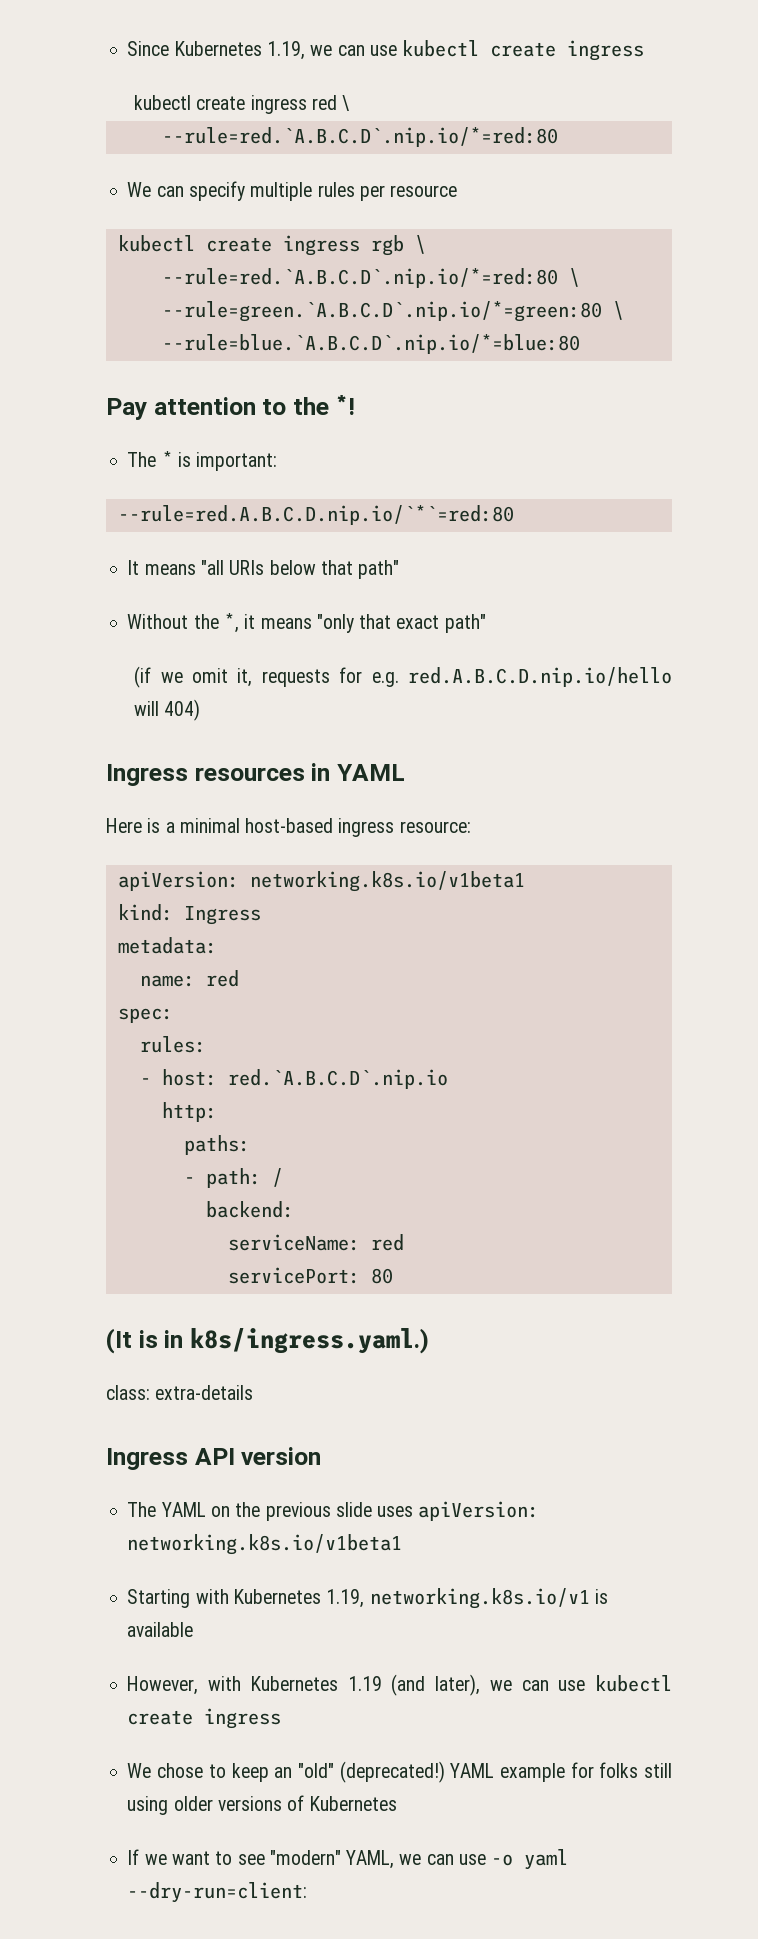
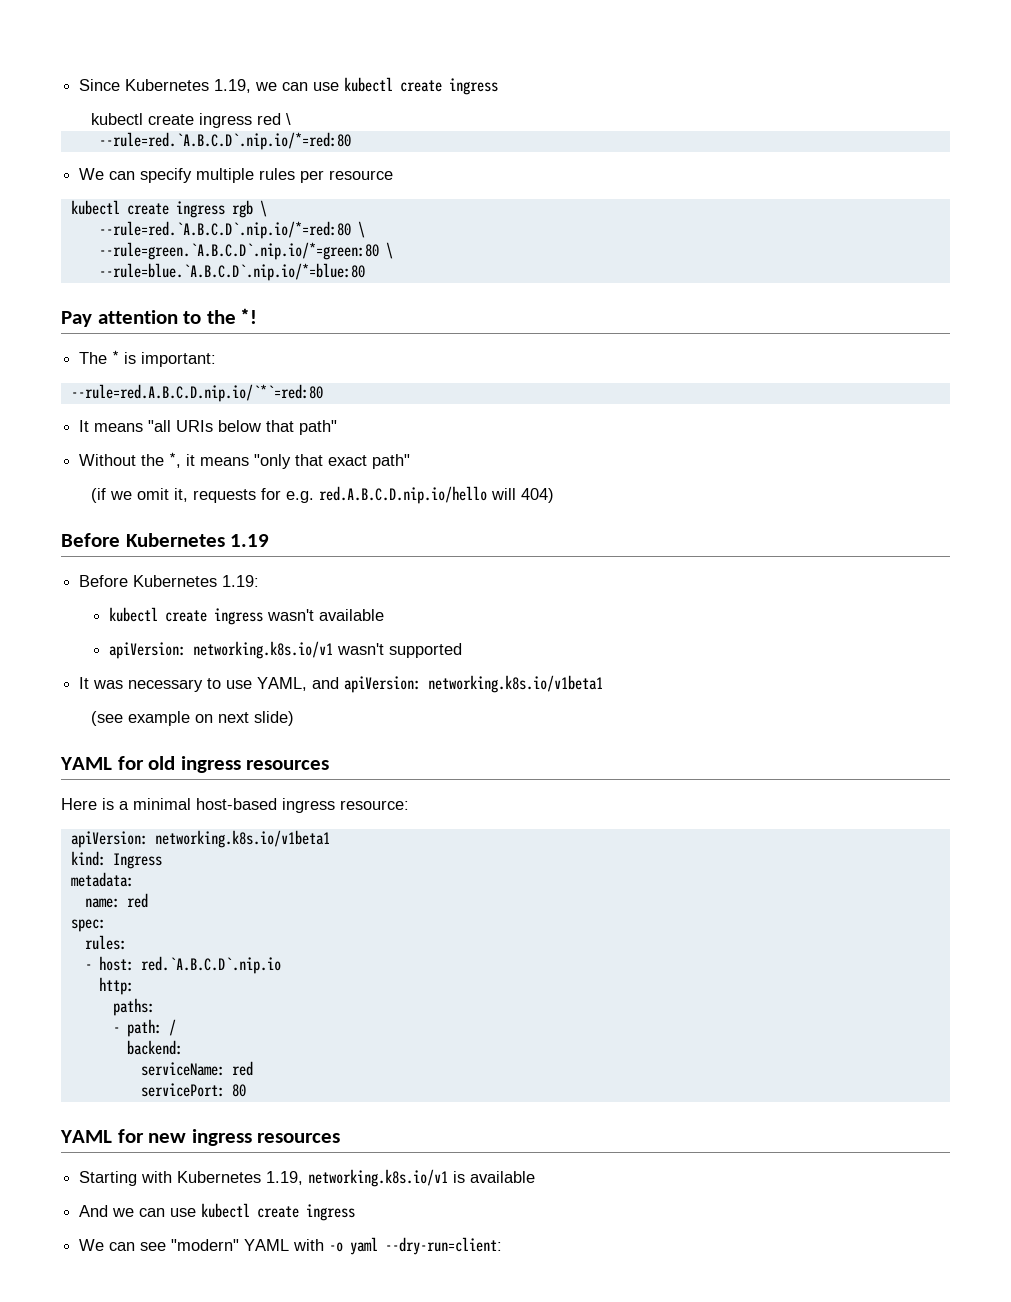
- Ingress resources in YAML
+ Before Kubernetes 1.19
+ Before Kubernetes 1.19:
+ kubectl create ingress wasn't available
+ apiVersion: networking.k8s.io/v1 wasn't supported
+ It was necessary to use YAML, and apiVersion: networking.k8s.io/v1beta1
+ (see example on next slide)
+ YAML for old ingress resources
- (It is in k8s/ingress.yaml.)
- class: extra-details
- Ingress API version
- The YAML on the previous slide uses apiVersion: networking.k8s.io/v1beta1
+ YAML for new ingress resources
- However, with Kubernetes 1.19 (and later), we can use kubectl create ingress
+ And we can use kubectl create ingress
- We chose to keep an "old" (deprecated!) YAML example for folks still using older versions of Kubernetes
- If we want to see "modern" YAML, we can use -o yaml --dry-run=client:
+ We can see "modern" YAML with -o yaml --dry-run=client:

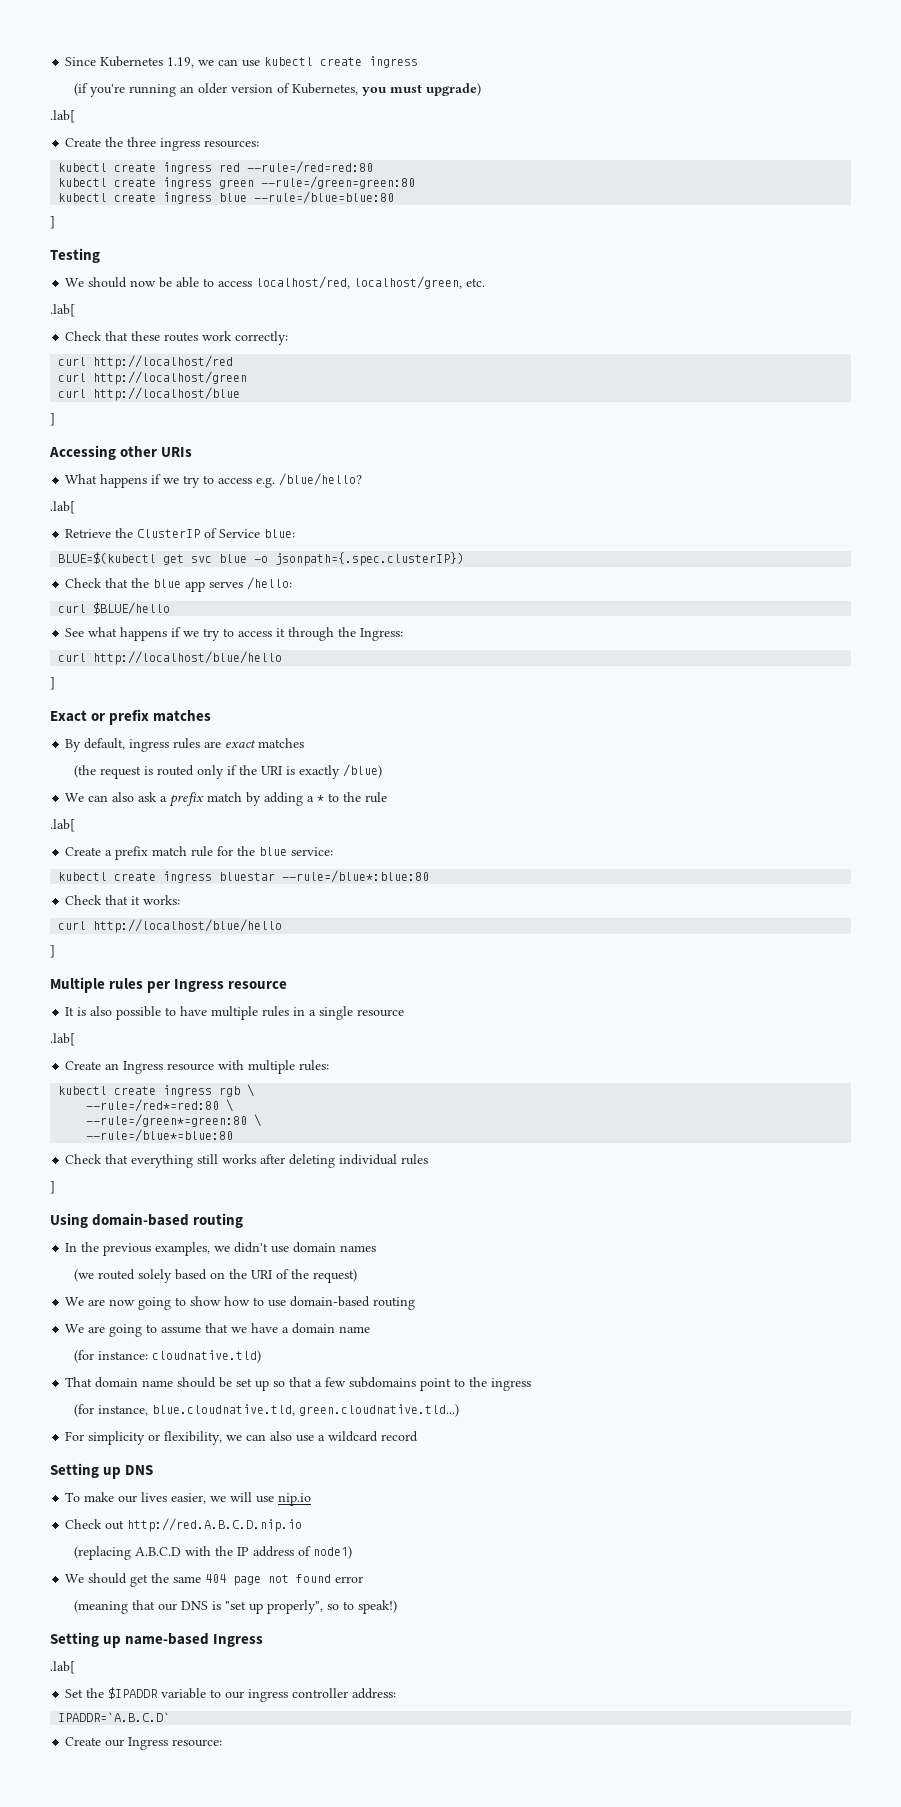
- kubectl create ingress red \
- --rule=red.`A.B.C.D`.nip.io/*=red:80
- We can specify multiple rules per resource
+ (if you're running an older version of Kubernetes, you must upgrade)
+ .lab[
+ Create the three ingress resources:
+ kubectl create ingress red --rule=/red=red:80
+ kubectl create ingress green --rule=/green=green:80
+ kubectl create ingress blue --rule=/blue=blue:80
+ ]
+ Testing
+ We should now be able to access localhost/red, localhost/green, etc.
+ .lab[
+ Check that these routes work correctly:
+ curl http://localhost/red
+ curl http://localhost/green
+ curl http://localhost/blue
+ ]
+ Accessing other URIs
+ What happens if we try to access e.g. /blue/hello?
+ .lab[
+ Retrieve the ClusterIP of Service blue:
+ BLUE=$(kubectl get svc blue -o jsonpath={.spec.clusterIP})
+ Check that the blue app serves /hello:
+ curl $BLUE/hello
+ See what happens if we try to access it through the Ingress:
+ curl http://localhost/blue/hello
+ ]
+ Exact or prefix matches
+ By default, ingress rules are exact matches
+ (the request is routed only if the URI is exactly /blue)
+ We can also ask a prefix match by adding a * to the rule
+ .lab[
+ Create a prefix match rule for the blue service:
+ kubectl create ingress bluestar --rule=/blue*:blue:80
+ Check that it works:
+ curl http://localhost/blue/hello
+ ]
+ Multiple rules per Ingress resource
+ It is also possible to have multiple rules in a single resource
+ .lab[
+ Create an Ingress resource with multiple rules:
- --rule=red.`A.B.C.D`.nip.io/*=red:80 \
- --rule=green.`A.B.C.D`.nip.io/*=green:80 \
- --rule=blue.`A.B.C.D`.nip.io/*=blue:80
- Pay attention to the *!
- The * is important:
- --rule=red.A.B.C.D.nip.io/`*`=red:80
- It means "all URIs below that path"
- Without the *, it means "only that exact path"
- (if we omit it, requests for e.g. red.A.B.C.D.nip.io/hello will 404)
- Before Kubernetes 1.19
- Before Kubernetes 1.19:
- kubectl create ingress wasn't available
- apiVersion: networking.k8s.io/v1 wasn't supported
- It was necessary to use YAML, and apiVersion: networking.k8s.io/v1beta1
- (see example on next slide)
- YAML for old ingress resources
- Here is a minimal host-based ingress resource:
- apiVersion: networking.k8s.io/v1beta1
- kind: Ingress
- metadata:
- name: red
- spec:
- rules:
- - host: red.`A.B.C.D`.nip.io
- http:
- paths:
- - path: /
- backend:
- serviceName: red
- servicePort: 80
- YAML for new ingress resources
- Starting with Kubernetes 1.19, networking.k8s.io/v1 is available
- And we can use kubectl create ingress
- We can see "modern" YAML with -o yaml --dry-run=client:
+ --rule=/red*=red:80 \
+ --rule=/green*=green:80 \
+ --rule=/blue*=blue:80
+ Check that everything still works after deleting individual rules
+ ]
+ Using domain-based routing
+ In the previous examples, we didn't use domain names
+ (we routed solely based on the URI of the request)
+ We are now going to show how to use domain-based routing
+ We are going to assume that we have a domain name
+ (for instance: cloudnative.tld)
+ That domain name should be set up so that a few subdomains point to the ingress
+ (for instance, blue.cloudnative.tld, green.cloudnative.tld...)
+ For simplicity or flexibility, we can also use a wildcard record
+ Setting up DNS
+ To make our lives easier, we will use nip.io
+ Check out http://red.A.B.C.D.nip.io
+ (replacing A.B.C.D with the IP address of node1)
+ We should get the same 404 page not found error
+ (meaning that our DNS is "set up properly", so to speak!)
+ Setting up name-based Ingress
+ .lab[
+ Set the $IPADDR variable to our ingress controller address:
+ IPADDR=`A.B.C.D`
+ Create our Ingress resource:

